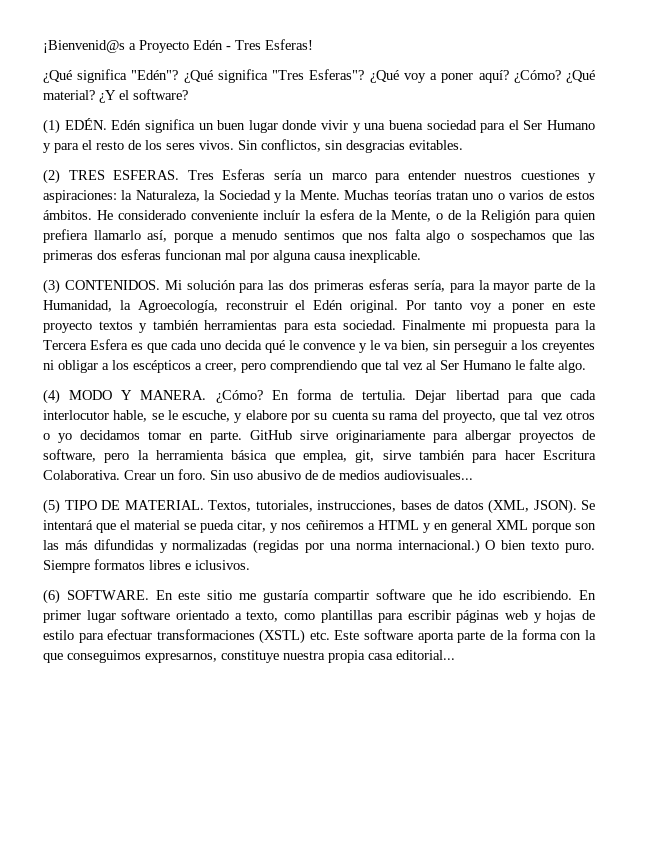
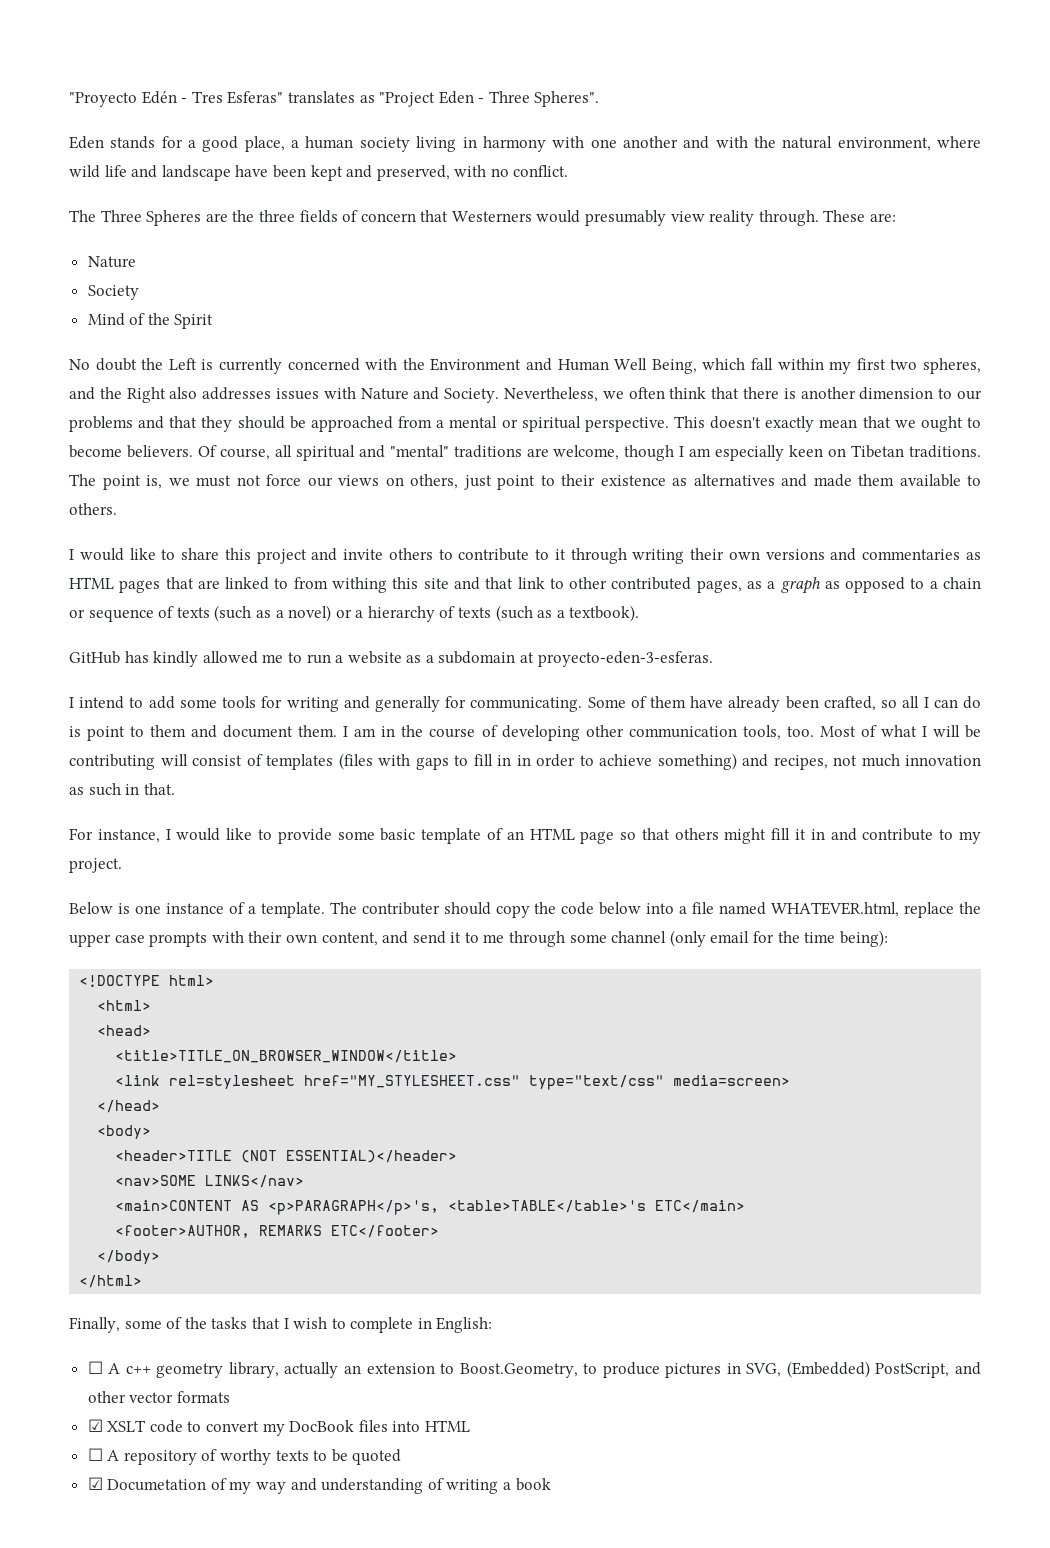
- ¡Bienvenid@s a Proyecto Edén - Tres Esferas!
- ¿Qué significa "Edén"? ¿Qué significa "Tres Esferas"? ¿Qué voy a poner aquí? ¿Cómo? ¿Qué material? ¿Y el software?
- (1) EDÉN. Edén significa un buen lugar donde vivir y una buena sociedad para el Ser Humano y para el resto de los seres vivos. Sin conflictos, sin desgracias evitables.
- (2) TRES ESFERAS. Tres Esferas sería un marco para entender nuestros cuestiones y aspiraciones: la Naturaleza, la Sociedad y la Mente. Muchas teorías tratan uno o varios de estos ámbitos. He considerado conveniente incluír la esfera de la Mente, o de la Religión para quien prefiera llamarlo así, porque a menudo sentimos que nos falta algo o sospechamos que las primeras dos esferas funcionan mal por alguna causa inexplicable.
- (3) CONTENIDOS. Mi solución para las dos primeras esferas sería, para la mayor parte de la Humanidad, la Agroecología, reconstruir el Edén original. Por tanto voy a poner en este proyecto textos y también herramientas para esta sociedad. Finalmente mi propuesta para la Tercera Esfera es que cada uno decida qué le convence y le va bien, sin perseguir a los creyentes ni obligar a los escépticos a creer, pero comprendiendo que tal vez al Ser Humano le falte algo.
- (4) MODO Y MANERA. ¿Cómo? En forma de tertulia. Dejar libertad para que cada interlocutor hable, se le escuche, y elabore por su cuenta su rama del proyecto, que tal vez otros o yo decidamos tomar en parte. GitHub sirve originariamente para albergar proyectos de software, pero la herramienta básica que emplea, git, sirve también para hacer Escritura Colaborativa. Crear un foro. Sin uso abusivo de de medios audiovisuales...
- (5) TIPO DE MATERIAL. Textos, tutoriales, instrucciones, bases de datos (XML, JSON). Se intentará que el material se pueda citar, y nos ceñiremos a HTML y en general XML porque son las más difundidas y normalizadas (regidas por una norma internacional.) O bien texto puro. Siempre formatos libres e iclusivos.
- (6) SOFTWARE. En este sitio me gustaría compartir software que he ido escribiendo. En primer lugar software orientado a texto, como plantillas para escribir páginas web y hojas de estilo para efectuar transformaciones (XSTL) etc. Este software aporta parte de la forma con la que conseguimos expresarnos, constituye nuestra propia casa editorial...
+ "Proyecto Edén - Tres Esferas" translates as "Project Eden - Three Spheres".
+ Eden stands for a good place, a human society living in harmony with one another and with the natural environment, where wild life and landscape have been kept and preserved, with no conflict.
+ The Three Spheres are the three fields of concern that Westerners would presumably view reality through. These are:
+ Nature
+ Society
+ Mind of the Spirit
+ No doubt the Left is currently concerned with the Environment and Human Well Being, which fall within my first two spheres, and the Right also addresses issues with Nature and Society. Nevertheless, we often think that there is another dimension to our problems and that they should be approached from a mental or spiritual perspective. This doesn't exactly mean that we ought to become believers. Of course, all spiritual and "mental" traditions are welcome, though I am especially keen on Tibetan traditions. The point is, we must not force our views on others, just point to their existence as alternatives and made them available to others.
+ I would like to share this project and invite others to contribute to it through writing their own versions and commentaries as HTML pages that are linked to from withing this site and that link to other contributed pages, as a graph as opposed to a chain or sequence of texts (such as a novel) or a hierarchy of texts (such as a textbook).
+ GitHub has kindly allowed me to run a website as a subdomain at proyecto-eden-3-esferas.
+ I intend to add some tools for writing and generally for communicating. Some of them have already been crafted, so all I can do is point to them and document them. I am in the course of developing other communication tools, too. Most of what I will be contributing will consist of templates (files with gaps to fill in in order to achieve something) and recipes, not much innovation as such in that.
+ For instance, I would like to provide some basic template of an HTML page so that others might fill it in and contribute to my project.
+ Below is one instance of a template. The contributer should copy the code below into a file named WHATEVER.html, replace the upper case prompts with their own content, and send it to me through some channel (only email for the time being):
+ <!DOCTYPE html>
+ <html>
+ <head>
+ <title>TITLE_ON_BROWSER_WINDOW</title>
+ <link rel=stylesheet href="MY_STYLESHEET.css" type="text/css" media=screen>
+ </head>
+ <body>
+ <header>TITLE (NOT ESSENTIAL)</header>
+ <nav>SOME LINKS</nav>
+ <main>CONTENT AS <p>PARAGRAPH</p>'s, <table>TABLE</table>'s ETC</main>
+ <footer>AUTHOR, REMARKS ETC</footer>
+ </body>
+ </html>
+ Finally, some of the tasks that I wish to complete in English:
+ ☐ A c++ geometry library, actually an extension to Boost.Geometry, to produce pictures in SVG, (Embedded) PostScript, and other vector formats
+ ☑ XSLT code to convert my DocBook files into HTML
+ ☐ A repository of worthy texts to be quoted
+ ☑ Documetation of my way and understanding of writing a book

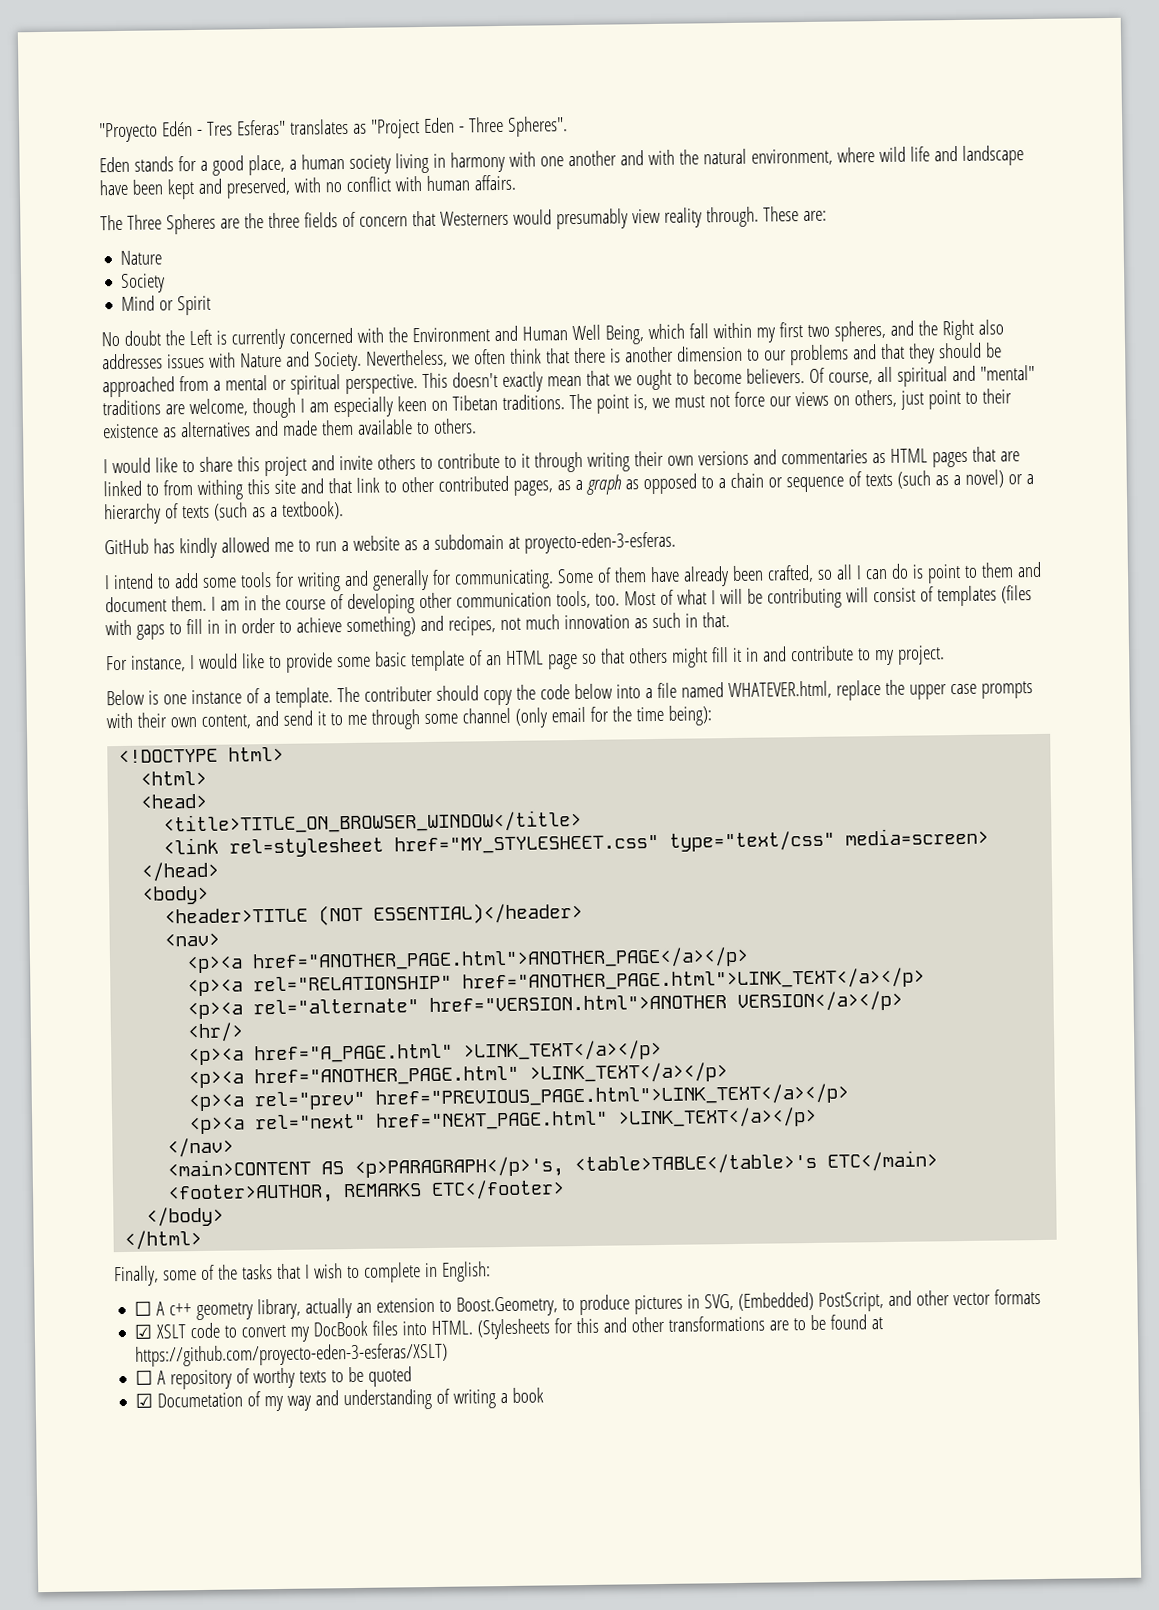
- Eden stands for a good place, a human society living in harmony with one another and with the natural environment, where wild life and landscape have been kept and preserved, with no conflict.
+ Eden stands for a good place, a human society living in harmony with one another and with the natural environment, where wild life and landscape have been kept and preserved, with no conflict with human affairs.
- Mind of the Spirit
+ Mind or Spirit
- <nav>SOME LINKS</nav>
+ <nav>
+ <p><a href="ANOTHER_PAGE.html">ANOTHER_PAGE</a></p>
+ <p><a rel="RELATIONSHIP" href="ANOTHER_PAGE.html">LINK_TEXT</a></p>
+ <p><a rel="alternate" href="VERSION.html">ANOTHER VERSION</a></p>
+ <hr/>
+ <p><a href="A_PAGE.html" >LINK_TEXT</a></p>
+ <p><a href="ANOTHER_PAGE.html" >LINK_TEXT</a></p>
+ <p><a rel="prev" href="PREVIOUS_PAGE.html">LINK_TEXT</a></p>
+ <p><a rel="next" href="NEXT_PAGE.html" >LINK_TEXT</a></p>
+ </nav>
- ☑ XSLT code to convert my DocBook files into HTML
+ ☑ XSLT code to convert my DocBook files into HTML. (Stylesheets for this and other transformations are to be found at https://github.com/proyecto-eden-3-esferas/XSLT)

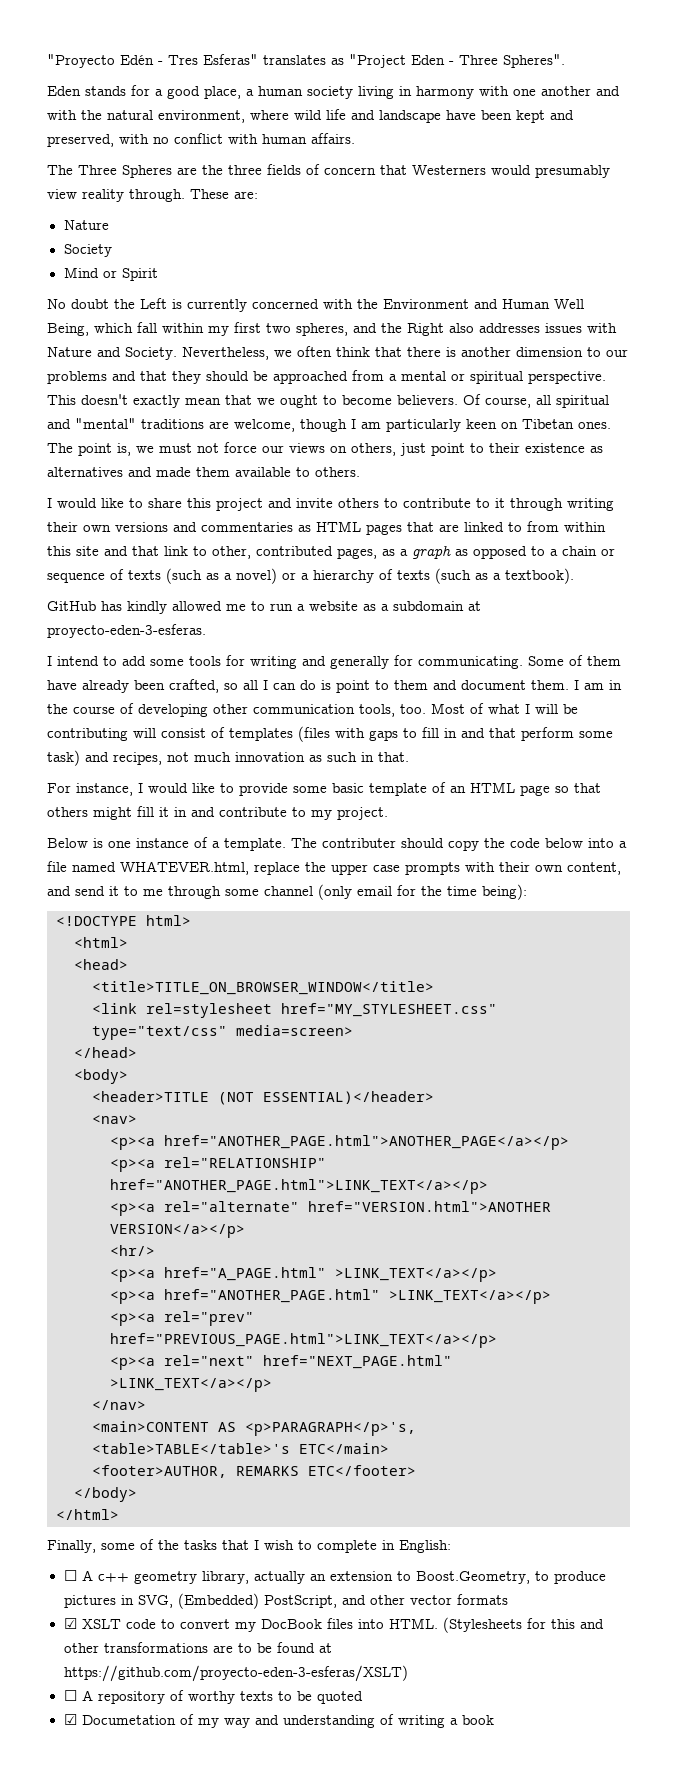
- Of course, all spiritual and "mental" traditions are welcome, though I am especially keen on Tibetan traditions.
+ Of course, all spiritual and "mental" traditions are welcome, though I am particularly keen on Tibetan ones.
- I would like to share this project and invite others to contribute to it through writing their own versions and commentaries as HTML pages that are linked to from withing this site and that link to other contributed pages, as a graph as opposed to a chain or sequence of texts (such as a novel) or a hierarchy of texts (such as a textbook).
+ I would like to share this project and invite others to contribute to it through writing their own versions and commentaries as HTML pages that are linked to from within this site and that link to other, contributed pages, as a graph as opposed to a chain or sequence of texts (such as a novel) or a hierarchy of texts (such as a textbook).
- Most of what I will be contributing will consist of templates (files with gaps to fill in in order to achieve something) and recipes, not much innovation as such in that.
+ Most of what I will be contributing will consist of templates (files with gaps to fill in and that perform some task) and recipes, not much innovation as such in that.

